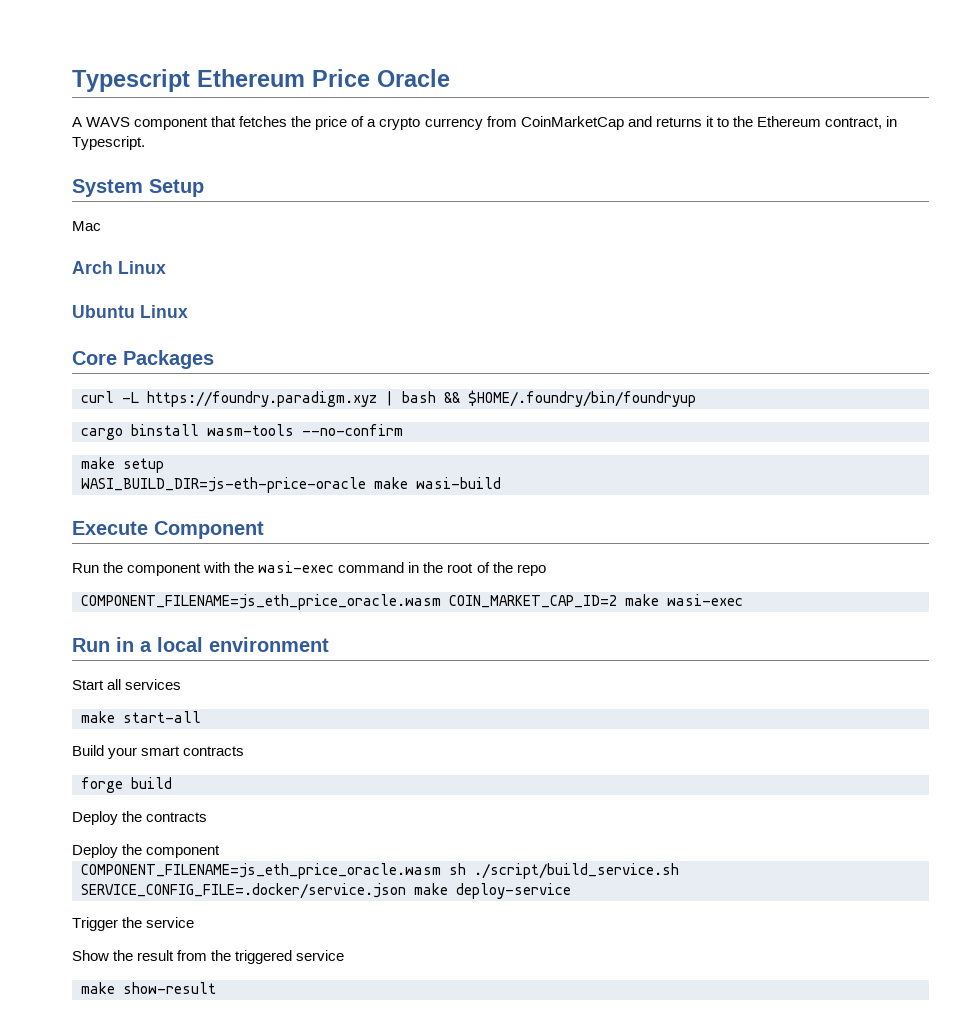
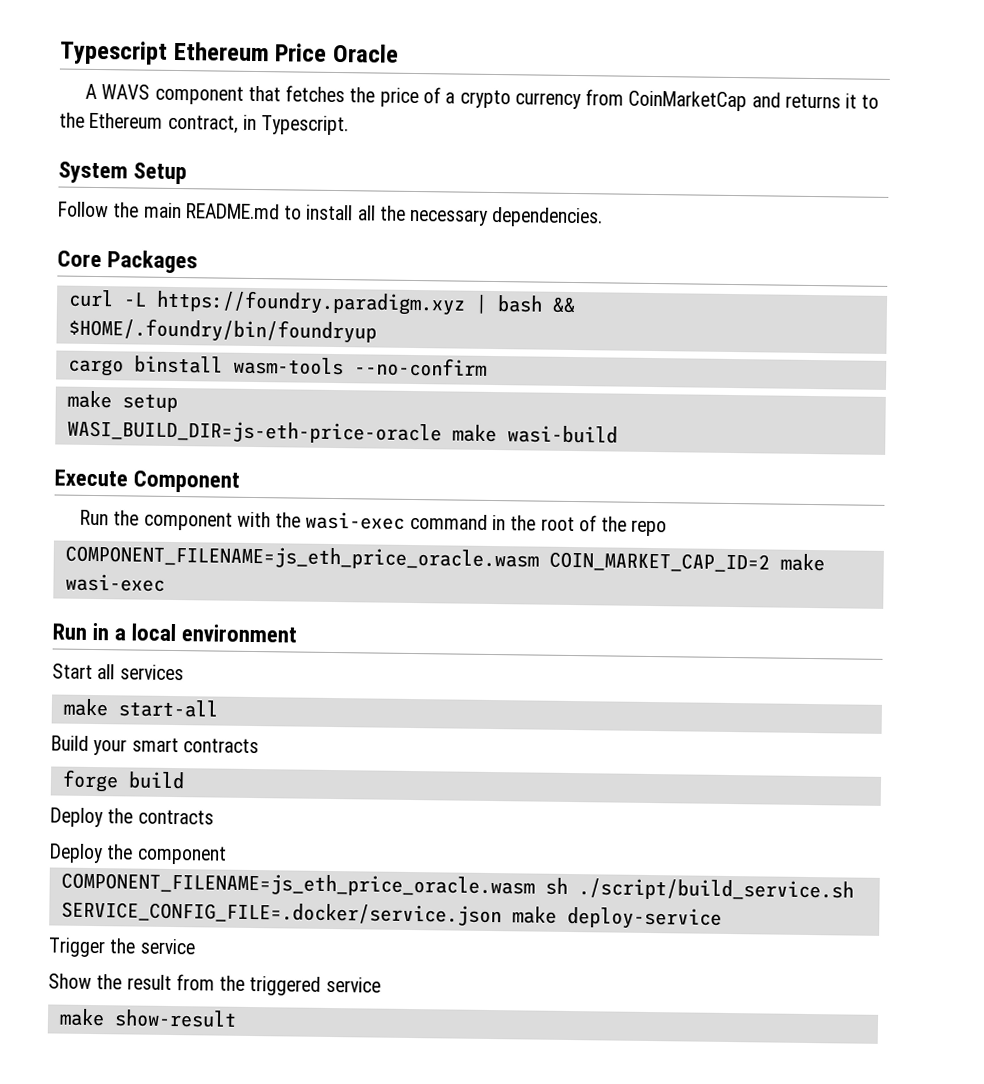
- Mac
- Arch Linux
- Ubuntu Linux
+ Follow the main README.md to install all the necessary dependencies.

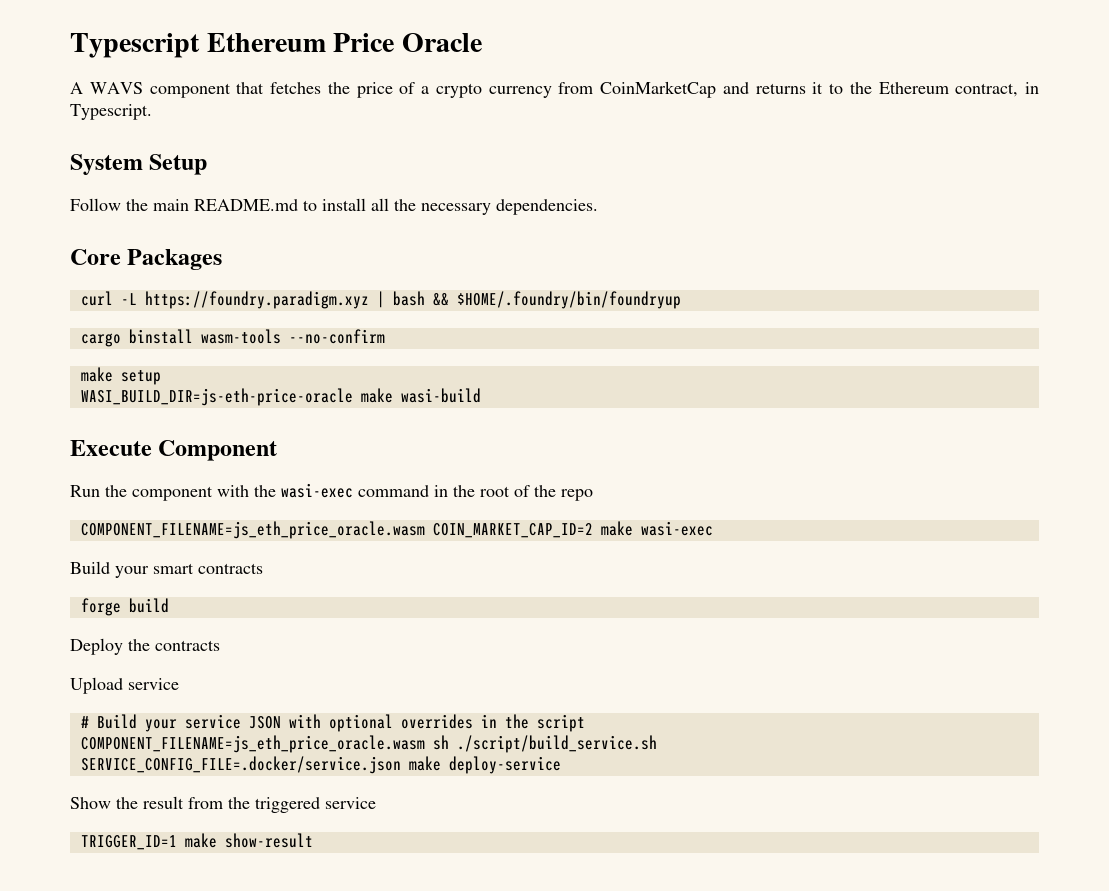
- Run in a local environment
- Start all services
- make start-all
- Deploy the component
+ Upload service
+ # Build your service JSON with optional overrides in the script
- Trigger the service
- make show-result
+ TRIGGER_ID=1 make show-result

